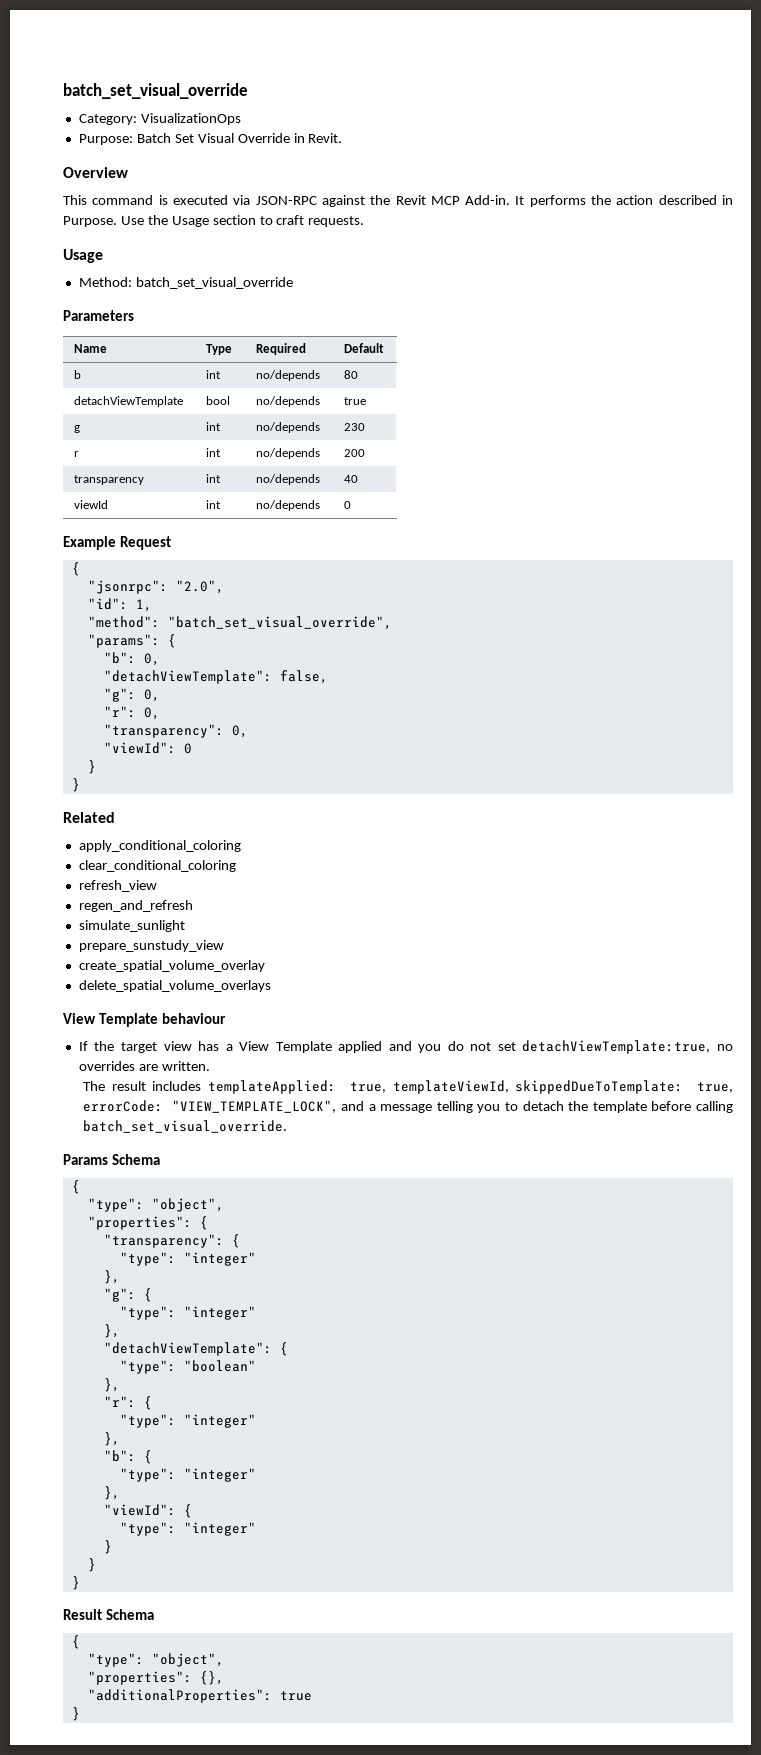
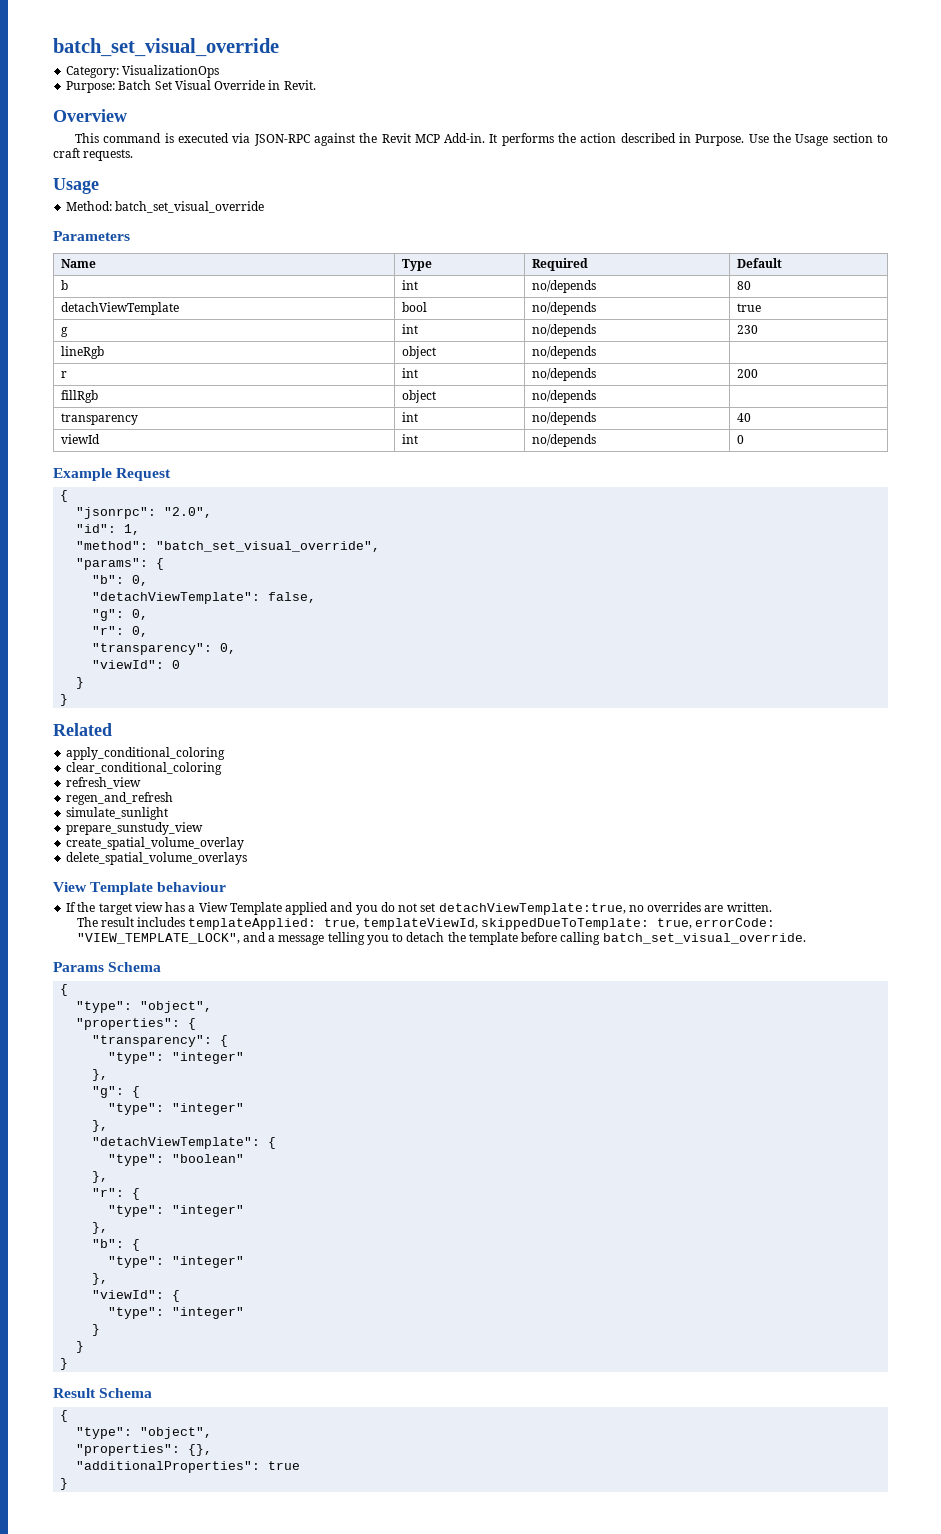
+ lineRgb | object | no/depends |
+ fillRgb | object | no/depends |

